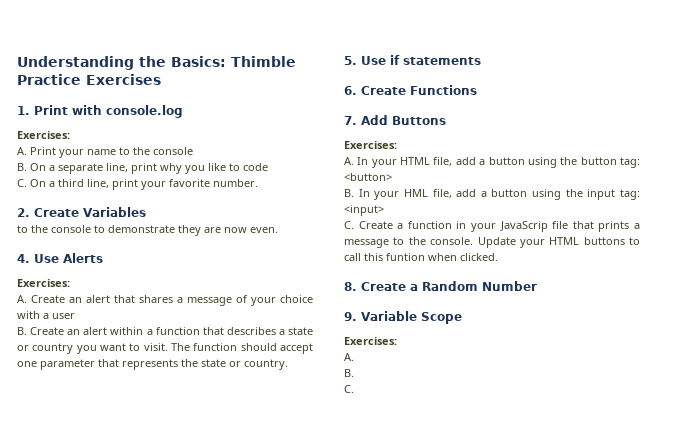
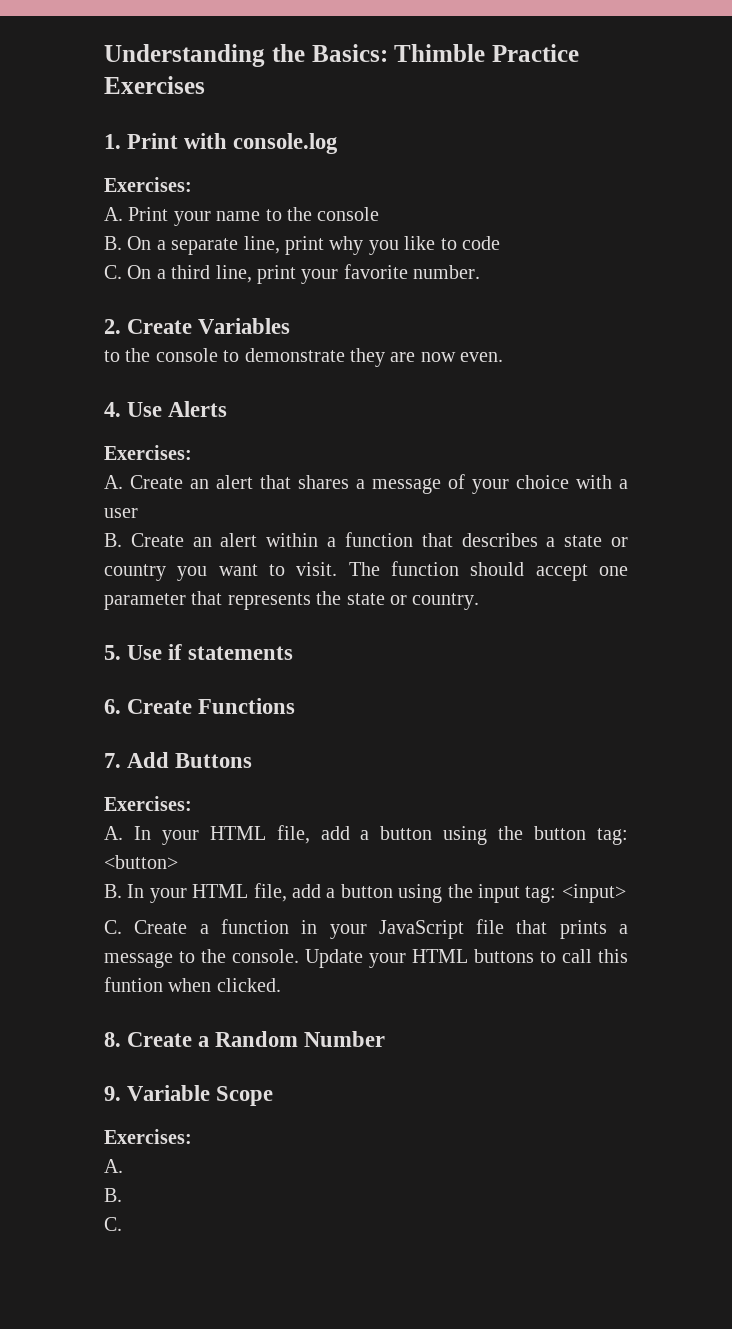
- B. In your HML file, add a button using the input tag: <input>
+ B. In your HTML file, add a button using the input tag: <input>
- C. Create a function in your JavaScrip file that prints a message to the console.
+ C. Create a function in your JavaScript file that prints a message to the console.

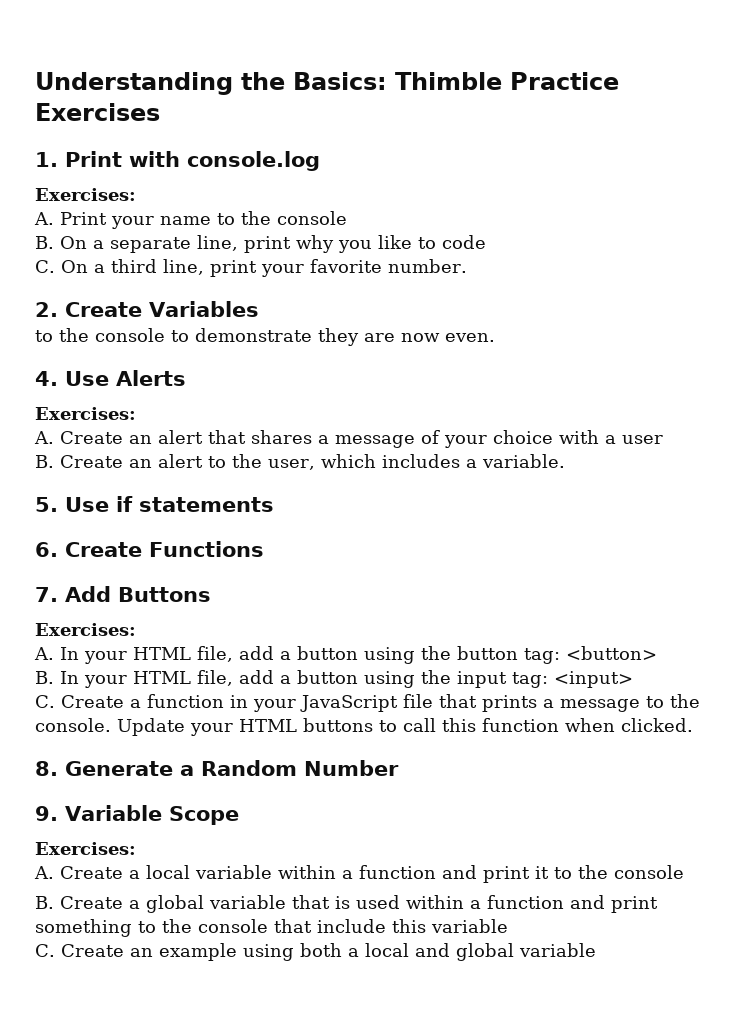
- B. Create an alert within a function that describes a state or country you want to visit. The function should accept one parameter that represents the state or country.
+ B. Create an alert to the user, which includes a variable.
- Update your HTML buttons to call this funtion when clicked.
+ Update your HTML buttons to call this function when clicked.
- 8. Create a Random Number
+ 8. Generate a Random Number
  9. Variable Scope
  Exercises:
- A.
- B.
- C.
+ A. Create a local variable within a function and print it to the console
+ B. Create a global variable that is used within a function and print something to the console that include this variable
+ C. Create an example using both a local and global variable

